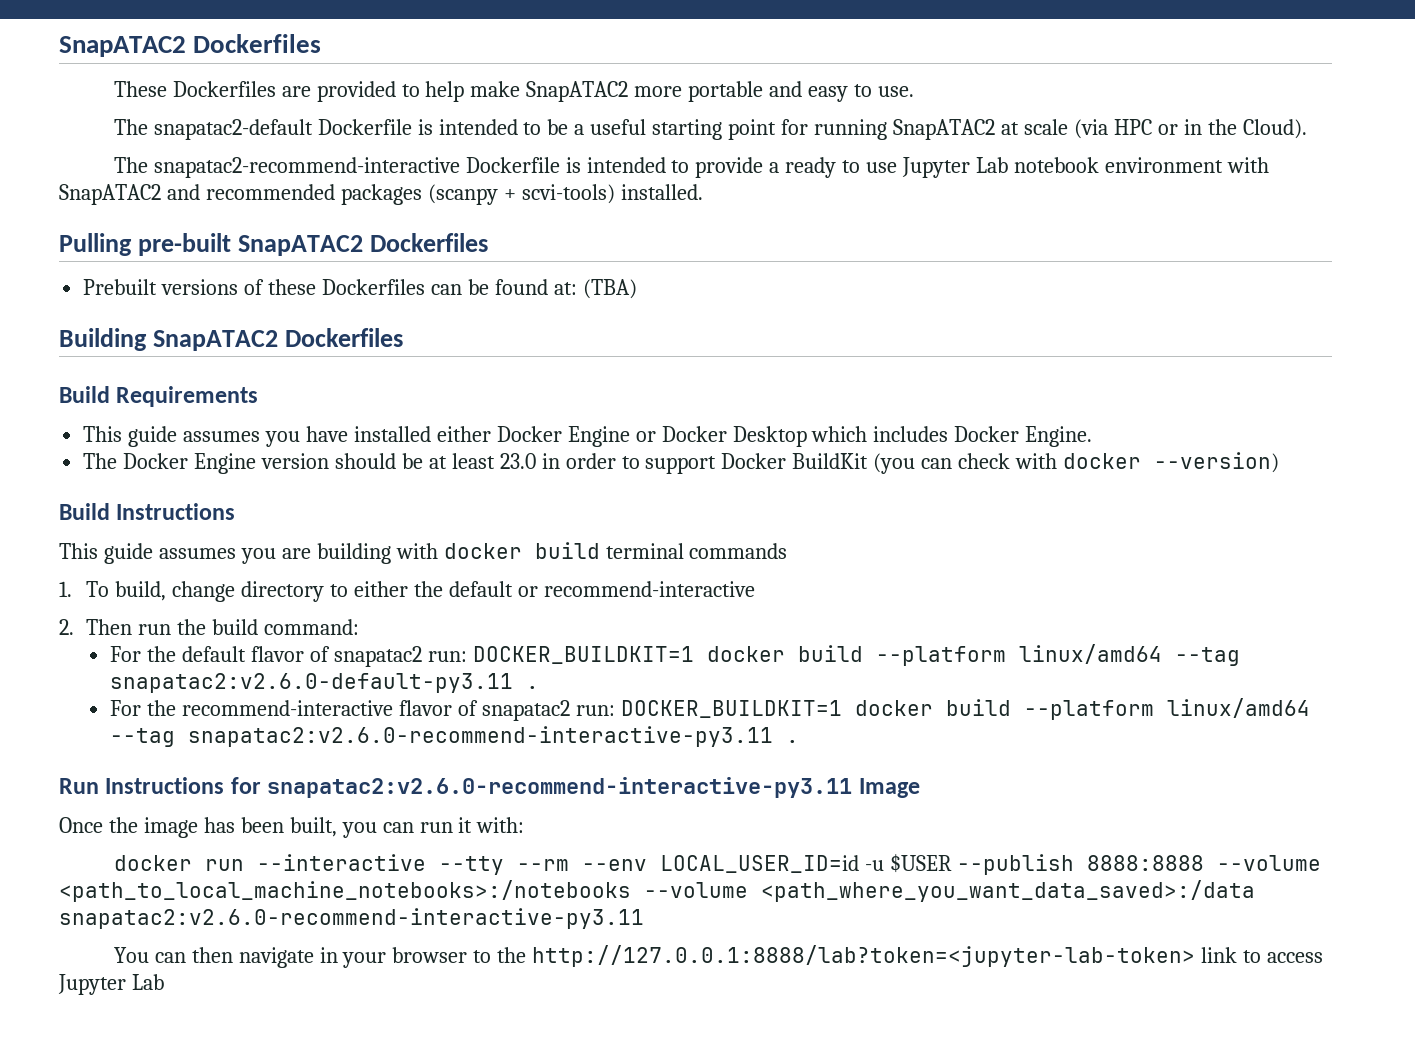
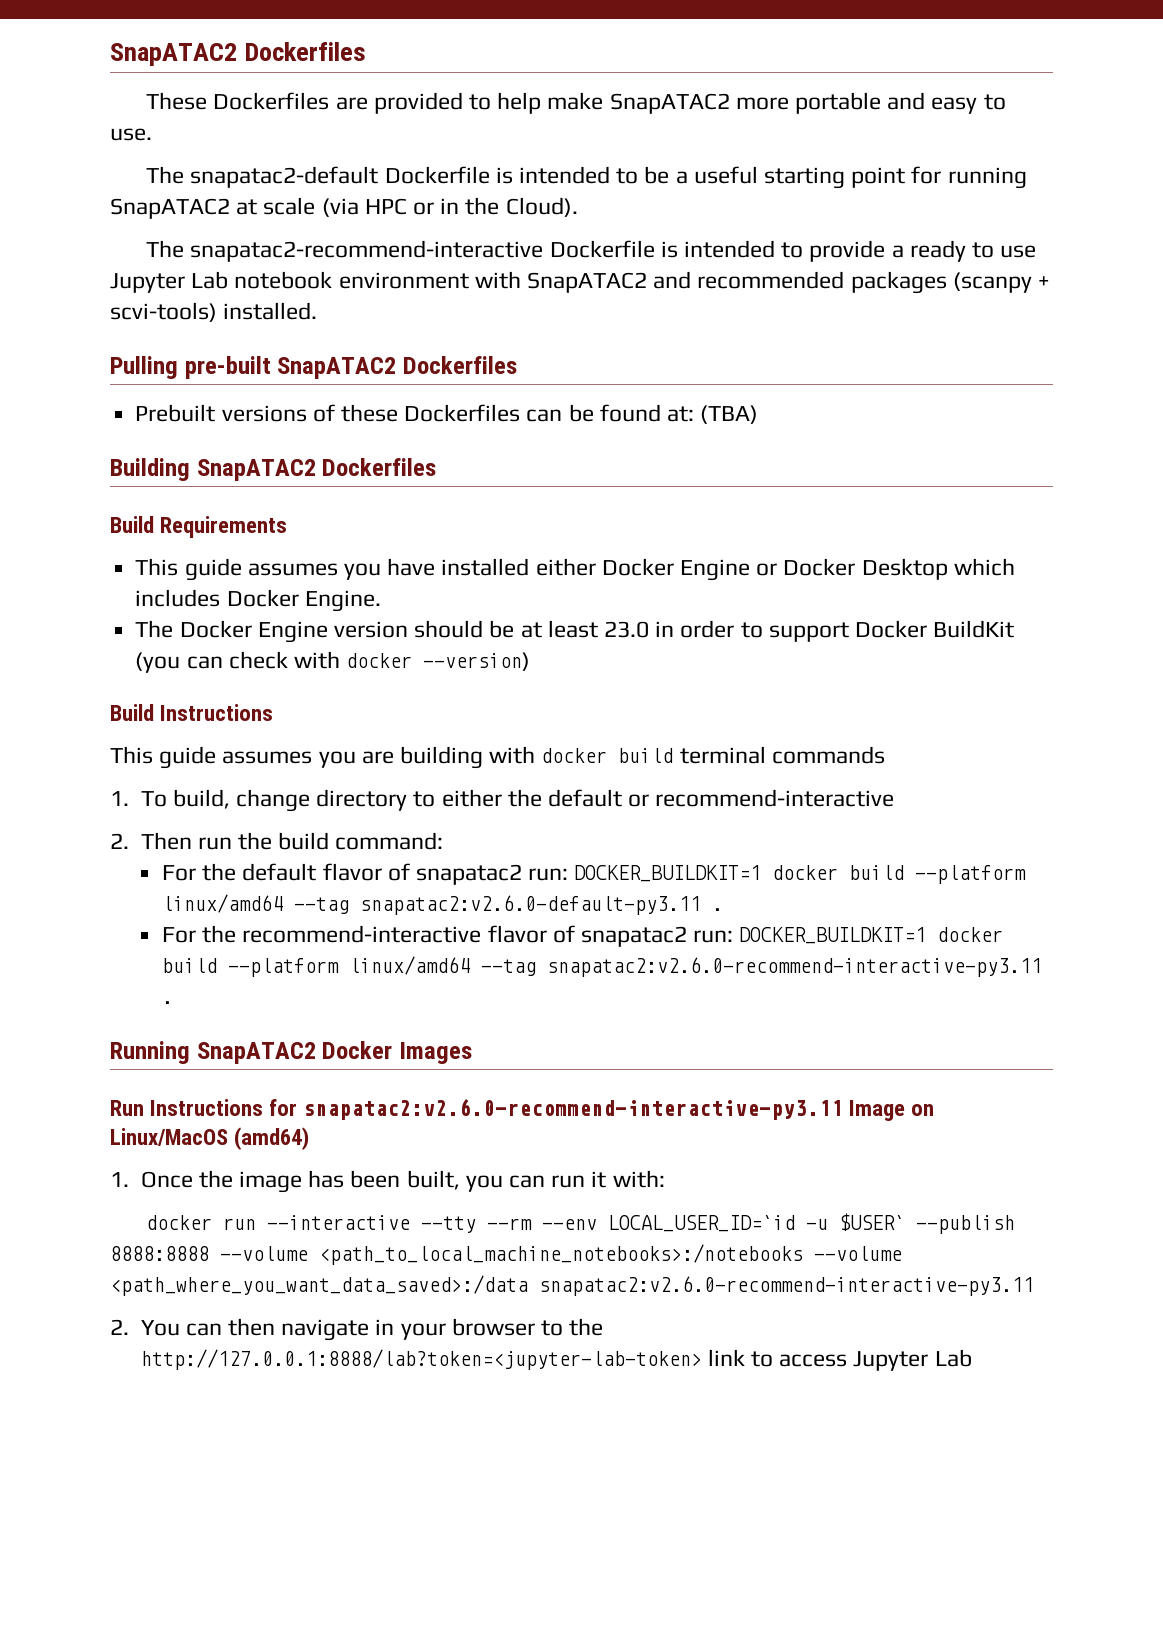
+ Running SnapATAC2 Docker Images
- Run Instructions for snapatac2:v2.6.0-recommend-interactive-py3.11 Image
- Once the image has been built, you can run it with:
+ Run Instructions for snapatac2:v2.6.0-recommend-interactive-py3.11 Image on Linux/MacOS (amd64)
+ 1. Once the image has been built, you can run it with:
- docker run --interactive --tty --rm --env LOCAL_USER_ID=id -u $USER --publish 8888:8888 --volume <path_to_local_machine_notebooks>:/notebooks --volume <path_where_you_want_data_saved>:/data snapatac2:v2.6.0-recommend-interactive-py3.11
+ docker run --interactive --tty --rm --env LOCAL_USER_ID=`id -u $USER` --publish 8888:8888 --volume <path_to_local_machine_notebooks>:/notebooks --volume <path_where_you_want_data_saved>:/data snapatac2:v2.6.0-recommend-interactive-py3.11
- You can then navigate in your browser to the http://127.0.0.1:8888/lab?token=<jupyter-lab-token> link to access Jupyter Lab
+ 2. You can then navigate in your browser to the http://127.0.0.1:8888/lab?token=<jupyter-lab-token> link to access Jupyter Lab

